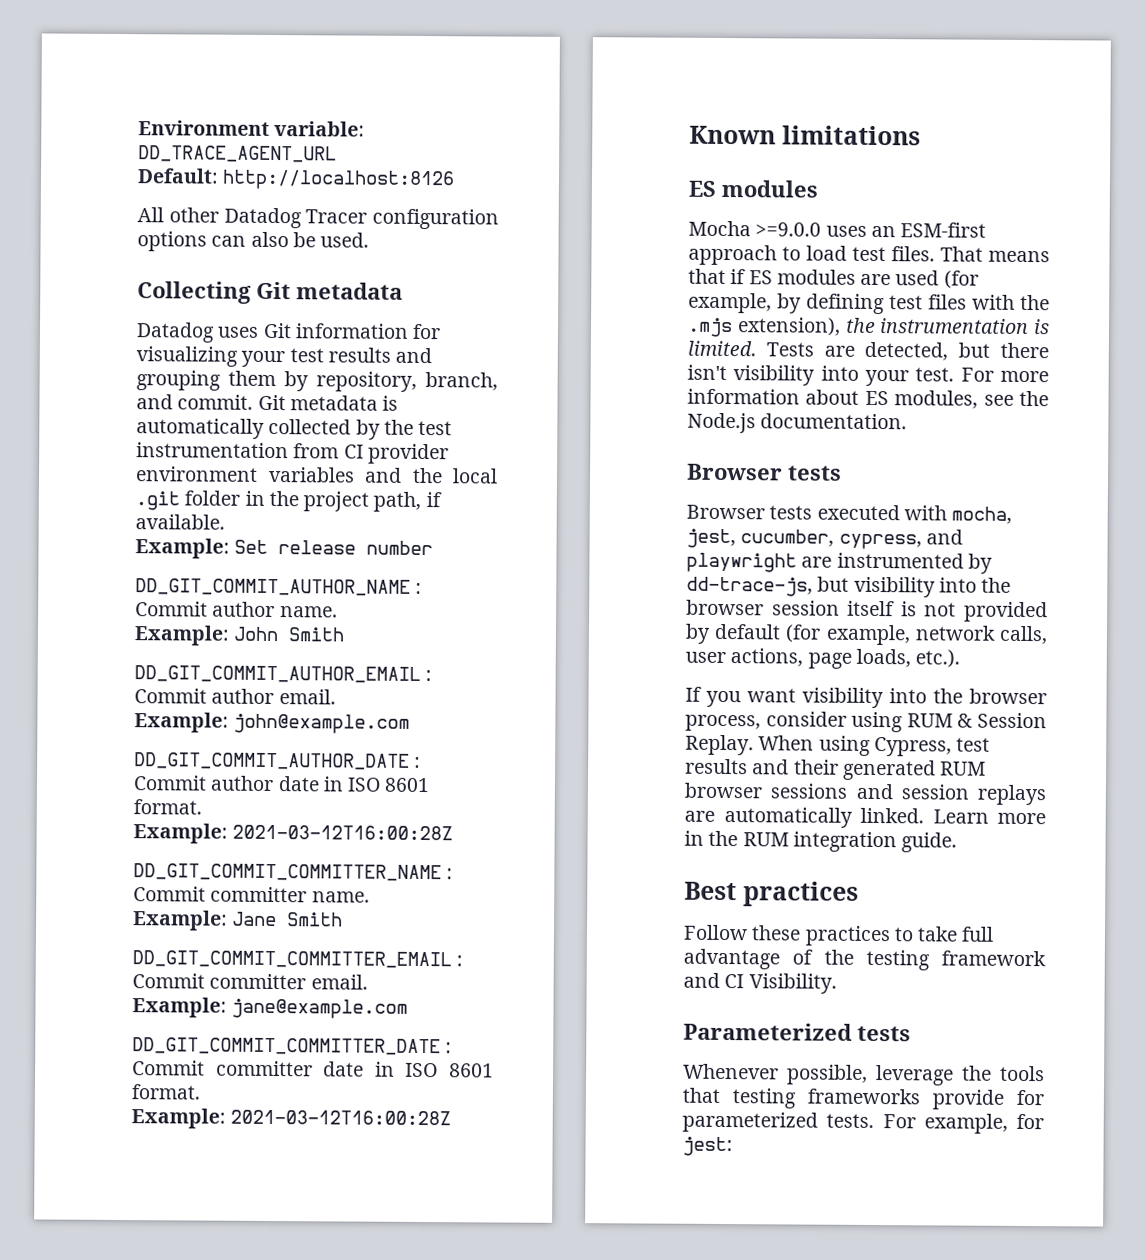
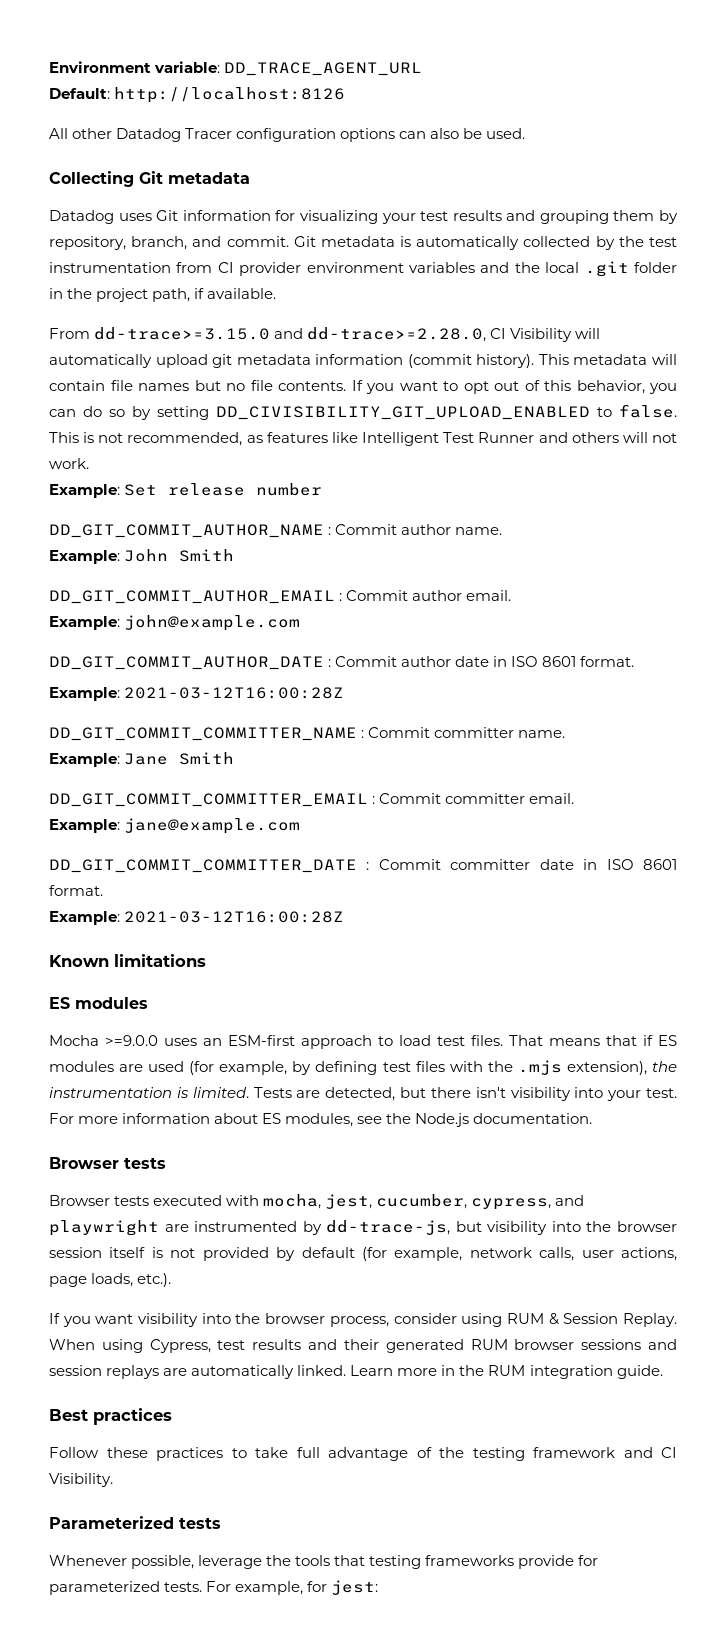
+ From dd-trace>=3.15.0 and dd-trace>=2.28.0, CI Visibility will automatically upload git metadata information (commit history). This metadata will contain file names but no file contents. If you want to opt out of this behavior, you can do so by setting DD_CIVISIBILITY_GIT_UPLOAD_ENABLED to false. This is not recommended, as features like Intelligent Test Runner and others will not work.

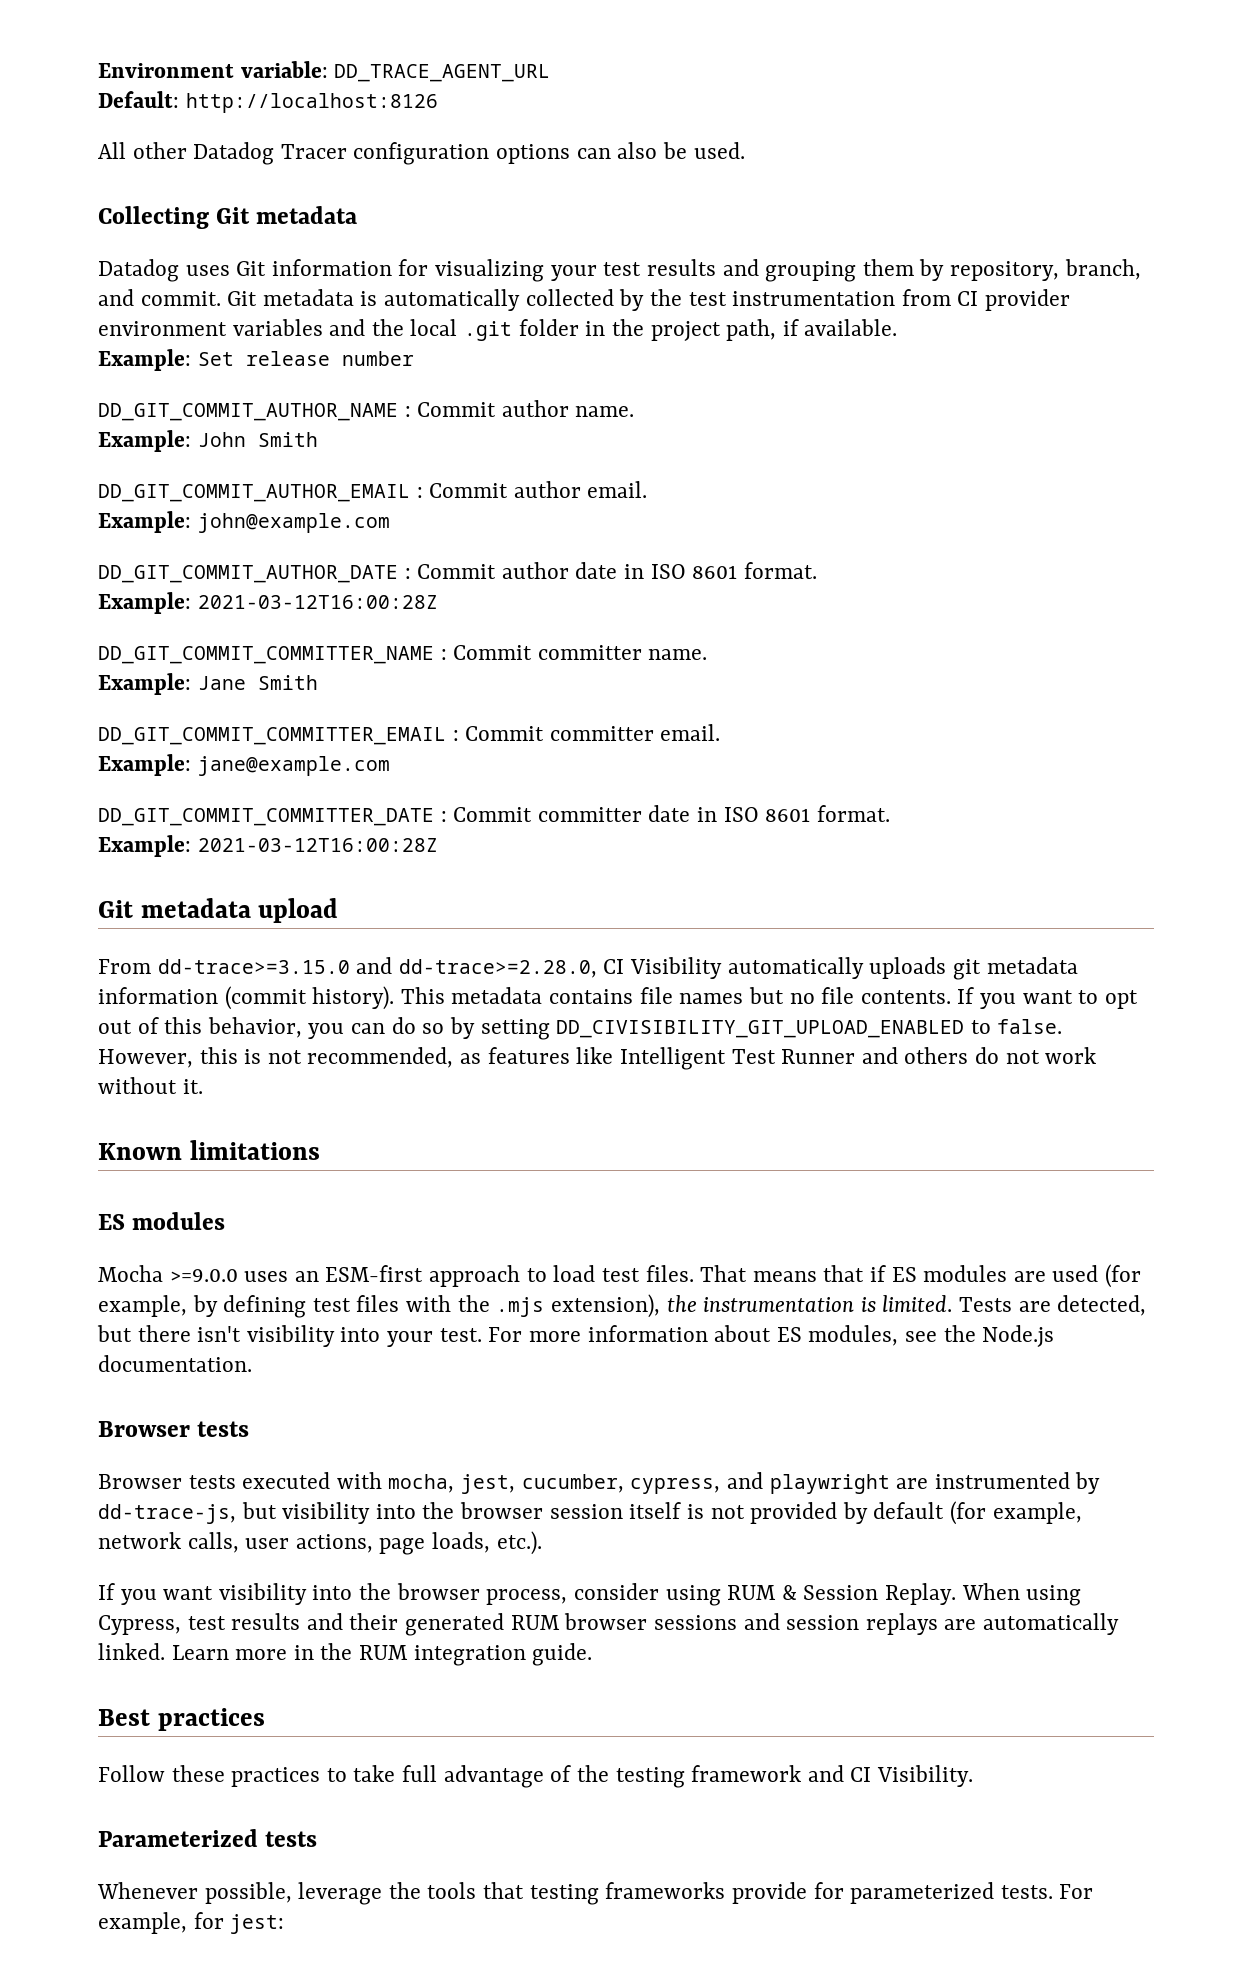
- From dd-trace>=3.15.0 and dd-trace>=2.28.0, CI Visibility will automatically upload git metadata information (commit history). This metadata will contain file names but no file contents. If you want to opt out of this behavior, you can do so by setting DD_CIVISIBILITY_GIT_UPLOAD_ENABLED to false. This is not recommended, as features like Intelligent Test Runner and others will not work.
+ Git metadata upload
+ From dd-trace>=3.15.0 and dd-trace>=2.28.0, CI Visibility automatically uploads git metadata information (commit history). This metadata contains file names but no file contents. If you want to opt out of this behavior, you can do so by setting DD_CIVISIBILITY_GIT_UPLOAD_ENABLED to false. However, this is not recommended, as features like Intelligent Test Runner and others do not work without it.

